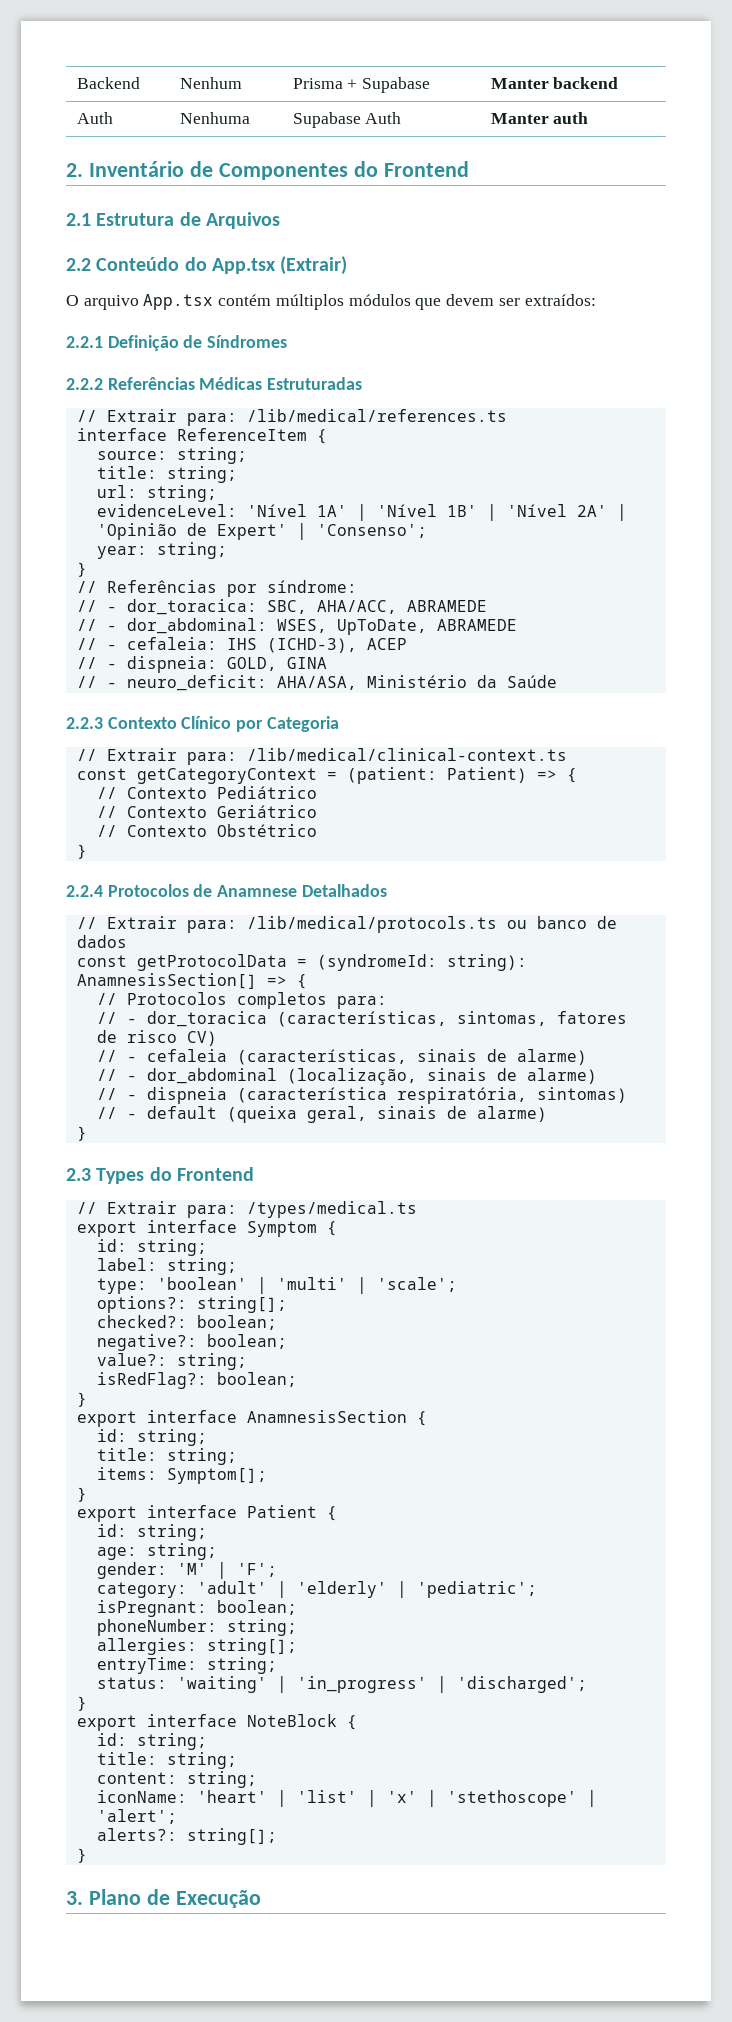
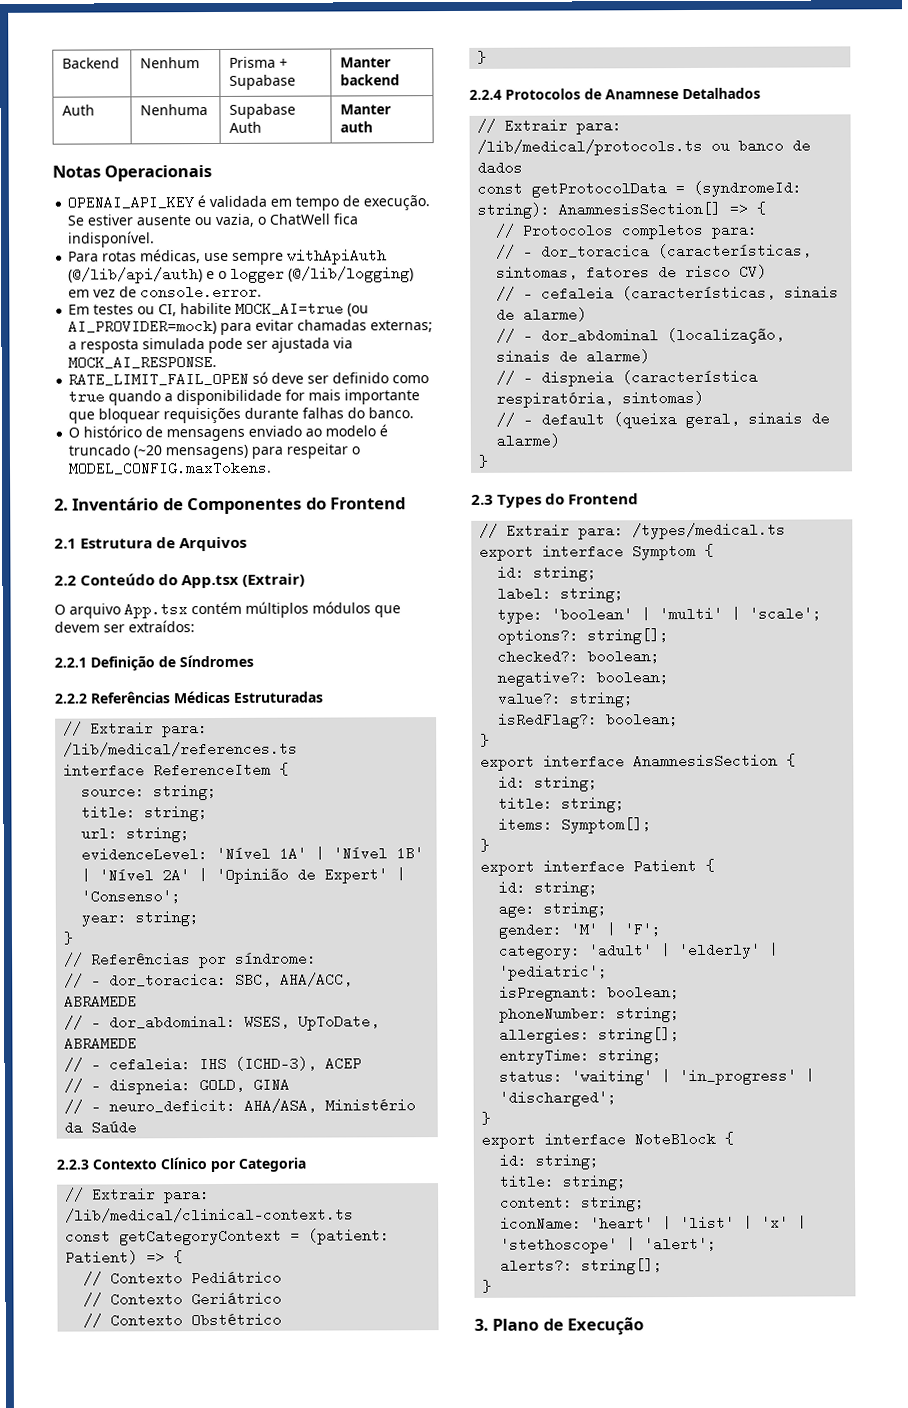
+ Notas Operacionais
+ OPENAI_API_KEY é validada em tempo de execução. Se estiver ausente ou vazia, o ChatWell fica indisponível.
+ Para rotas médicas, use sempre withApiAuth (@/lib/api/auth) e o logger (@/lib/logging) em vez de console.error.
+ Em testes ou CI, habilite MOCK_AI=true (ou AI_PROVIDER=mock) para evitar chamadas externas; a resposta simulada pode ser ajustada via MOCK_AI_RESPONSE.
+ RATE_LIMIT_FAIL_OPEN só deve ser definido como true quando a disponibilidade for mais importante que bloquear requisições durante falhas do banco.
+ O histórico de mensagens enviado ao modelo é truncado (~20 mensagens) para respeitar o MODEL_CONFIG.maxTokens.

